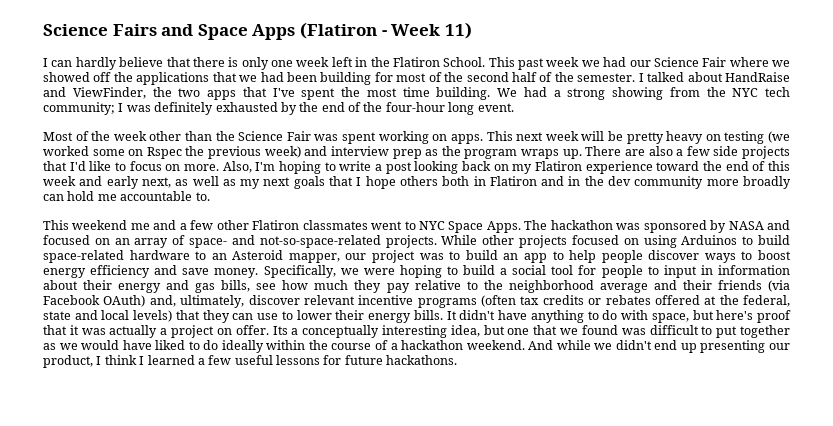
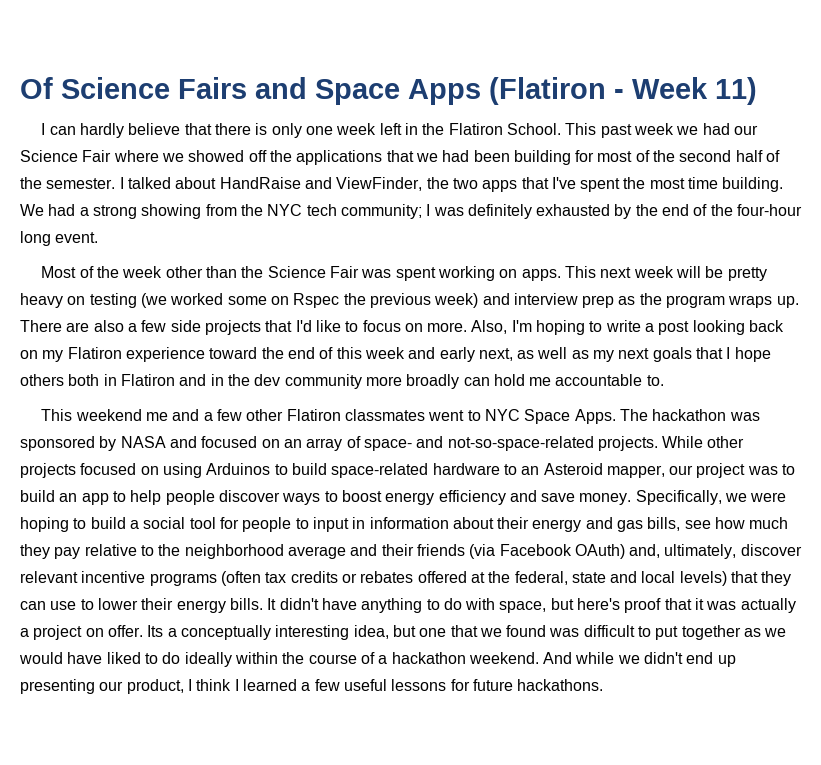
- Science Fairs and Space Apps (Flatiron - Week 11)
+ Of Science Fairs and Space Apps (Flatiron - Week 11)

